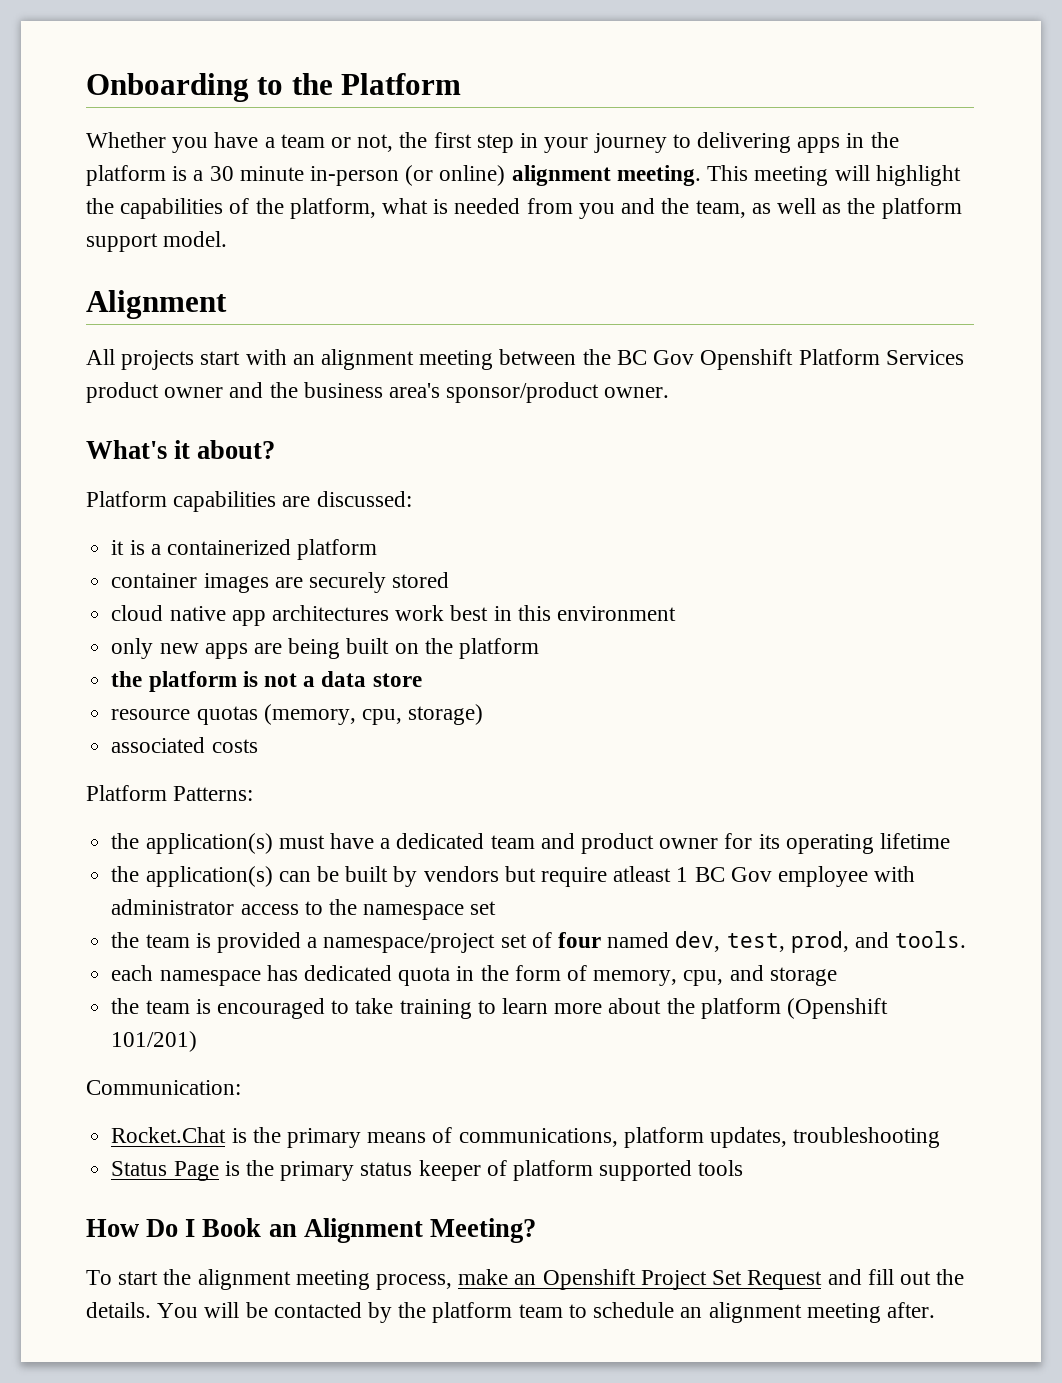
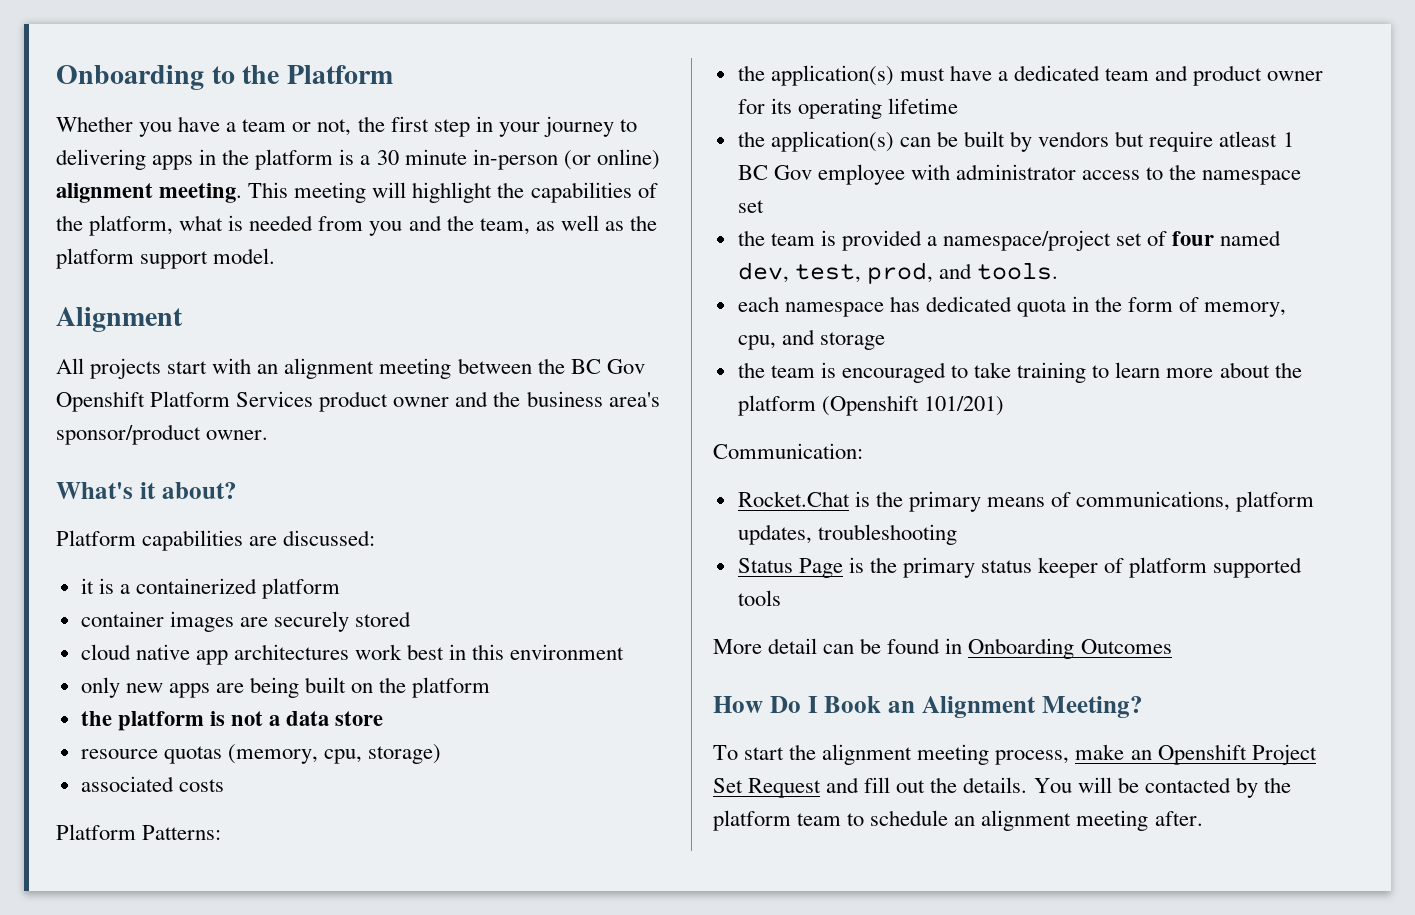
+ More detail can be found in Onboarding Outcomes

